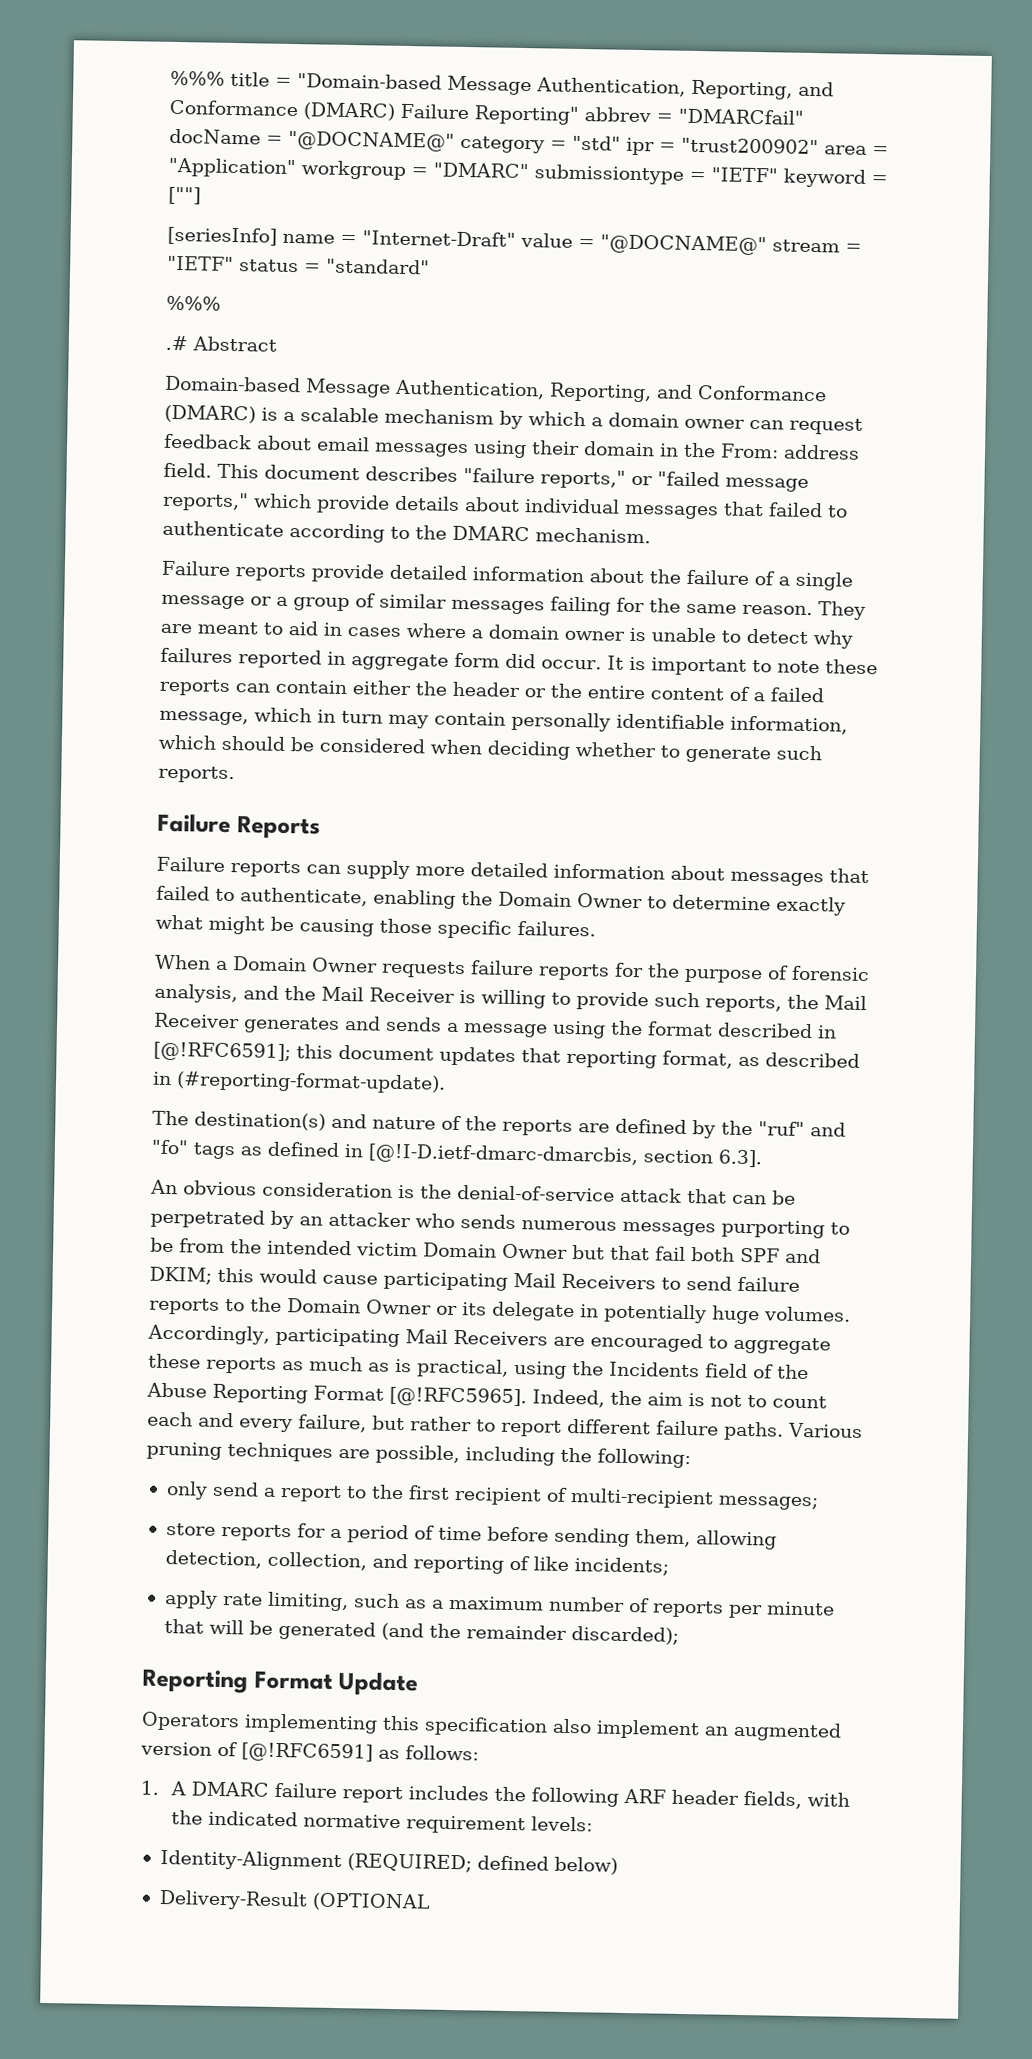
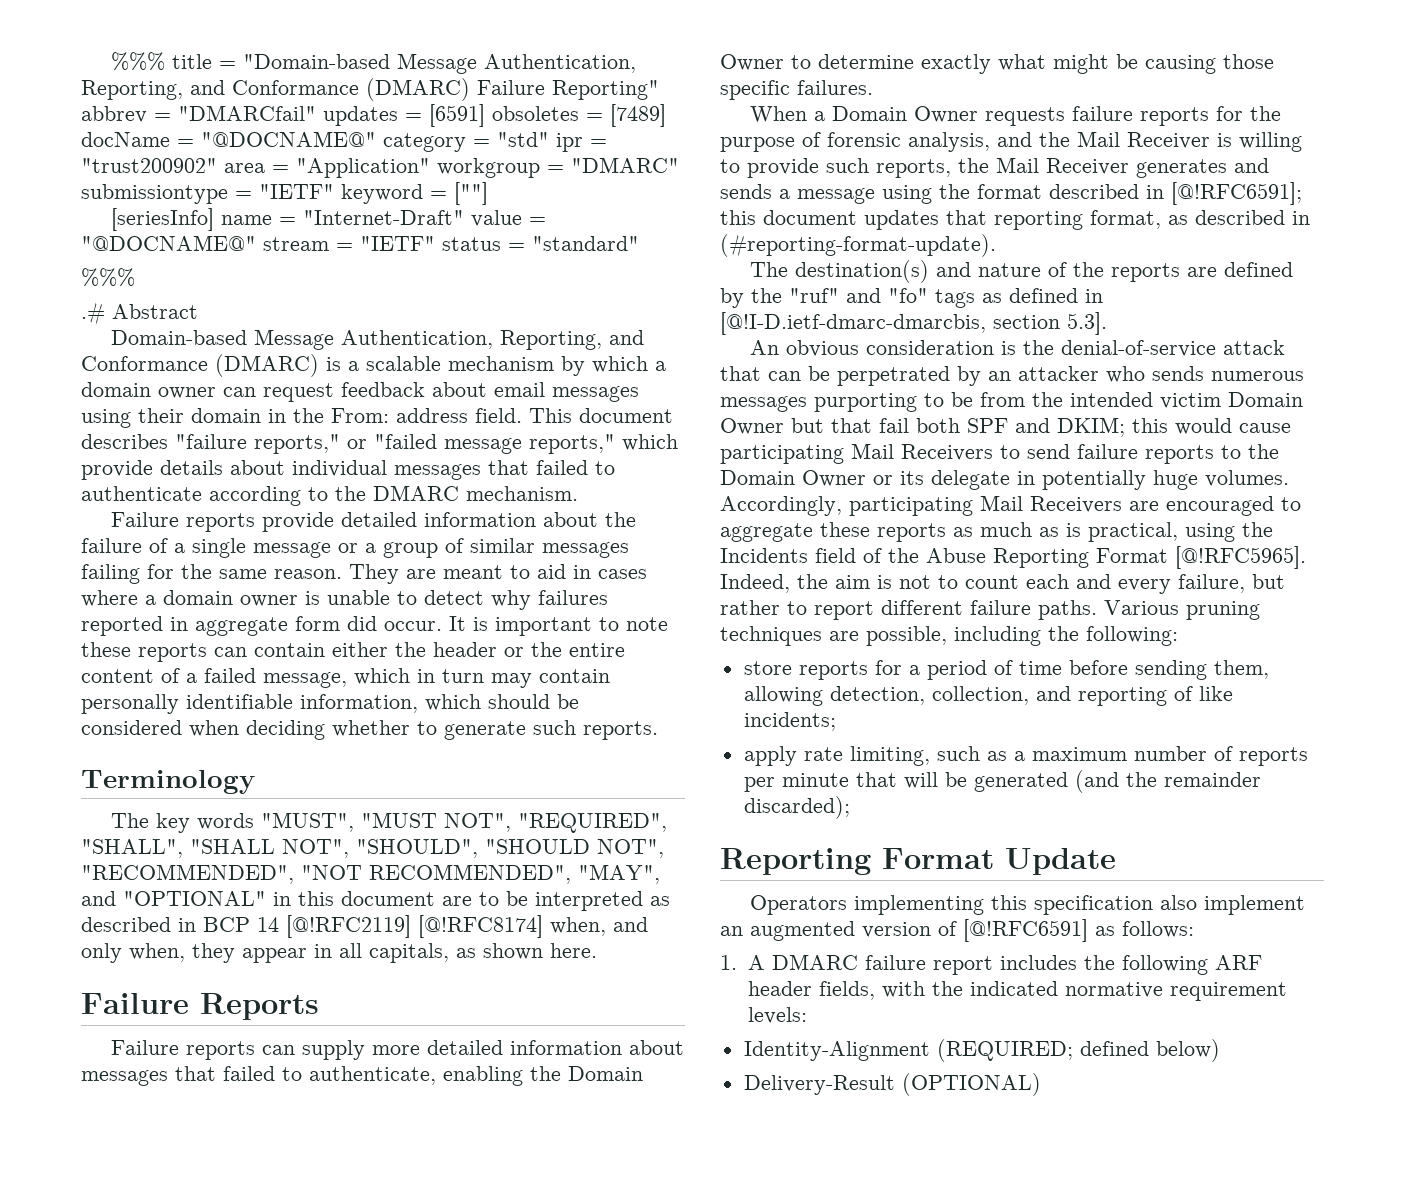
- %%% title = "Domain-based Message Authentication, Reporting, and Conformance (DMARC) Failure Reporting" abbrev = "DMARCfail" docName = "@DOCNAME@" category = "std" ipr = "trust200902" area = "Application" workgroup = "DMARC" submissiontype = "IETF" keyword = [""]
+ %%% title = "Domain-based Message Authentication, Reporting, and Conformance (DMARC) Failure Reporting" abbrev = "DMARCfail" updates = [6591] obsoletes = [7489] docName = "@DOCNAME@" category = "std" ipr = "trust200902" area = "Application" workgroup = "DMARC" submissiontype = "IETF" keyword = [""]
+ Terminology
+ The key words "MUST", "MUST NOT", "REQUIRED", "SHALL", "SHALL NOT", "SHOULD", "SHOULD NOT", "RECOMMENDED", "NOT RECOMMENDED", "MAY", and "OPTIONAL" in this document are to be interpreted as described in BCP 14 [@!RFC2119] [@!RFC8174] when, and only when, they appear in all capitals, as shown here.
- The destination(s) and nature of the reports are defined by the "ruf" and "fo" tags as defined in [@!I-D.ietf-dmarc-dmarcbis, section 6.3].
+ The destination(s) and nature of the reports are defined by the "ruf" and "fo" tags as defined in [@!I-D.ietf-dmarc-dmarcbis, section 5.3].
- only send a report to the first recipient of multi-recipient messages;
- Delivery-Result (OPTIONAL
+ Delivery-Result (OPTIONAL)

